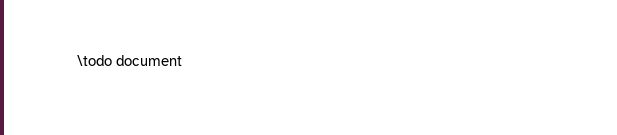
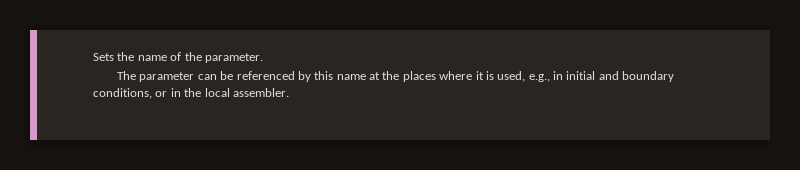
- \todo document
+ Sets the name of the parameter.
+ The parameter can be referenced by this name at the places where it is used, e.g., in initial and boundary conditions, or in the local assembler.

